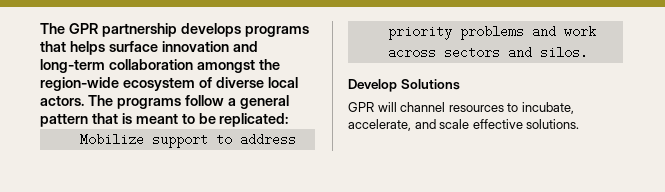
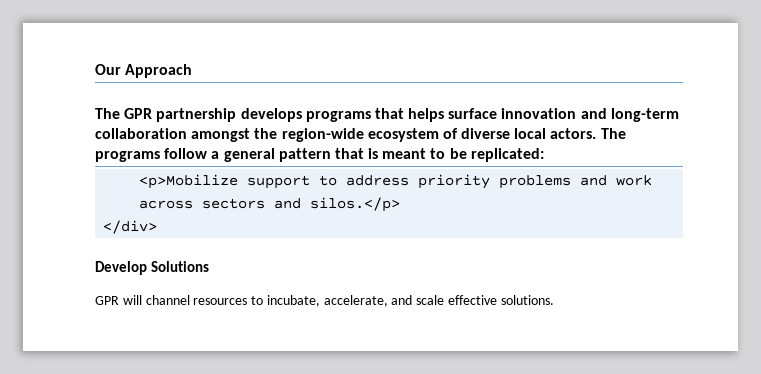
+ Our Approach
- Mobilize support to address priority problems and work across sectors and silos.
+ <p>Mobilize support to address priority problems and work across sectors and silos.</p>
+ </div>

